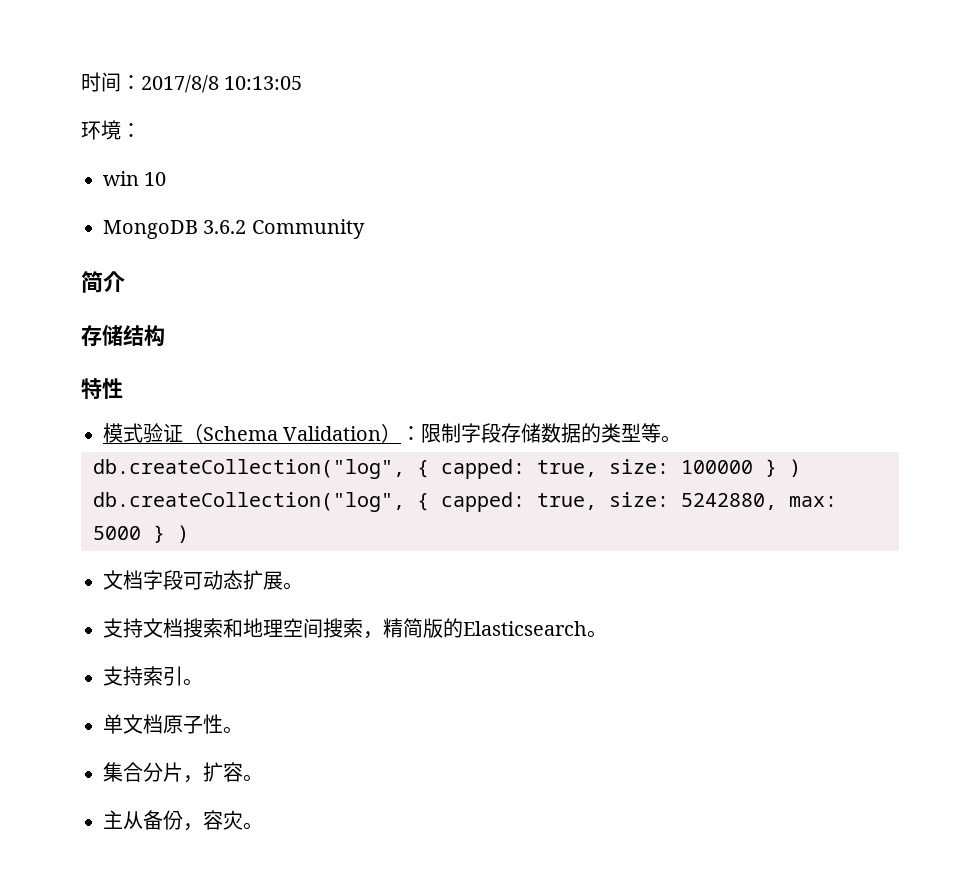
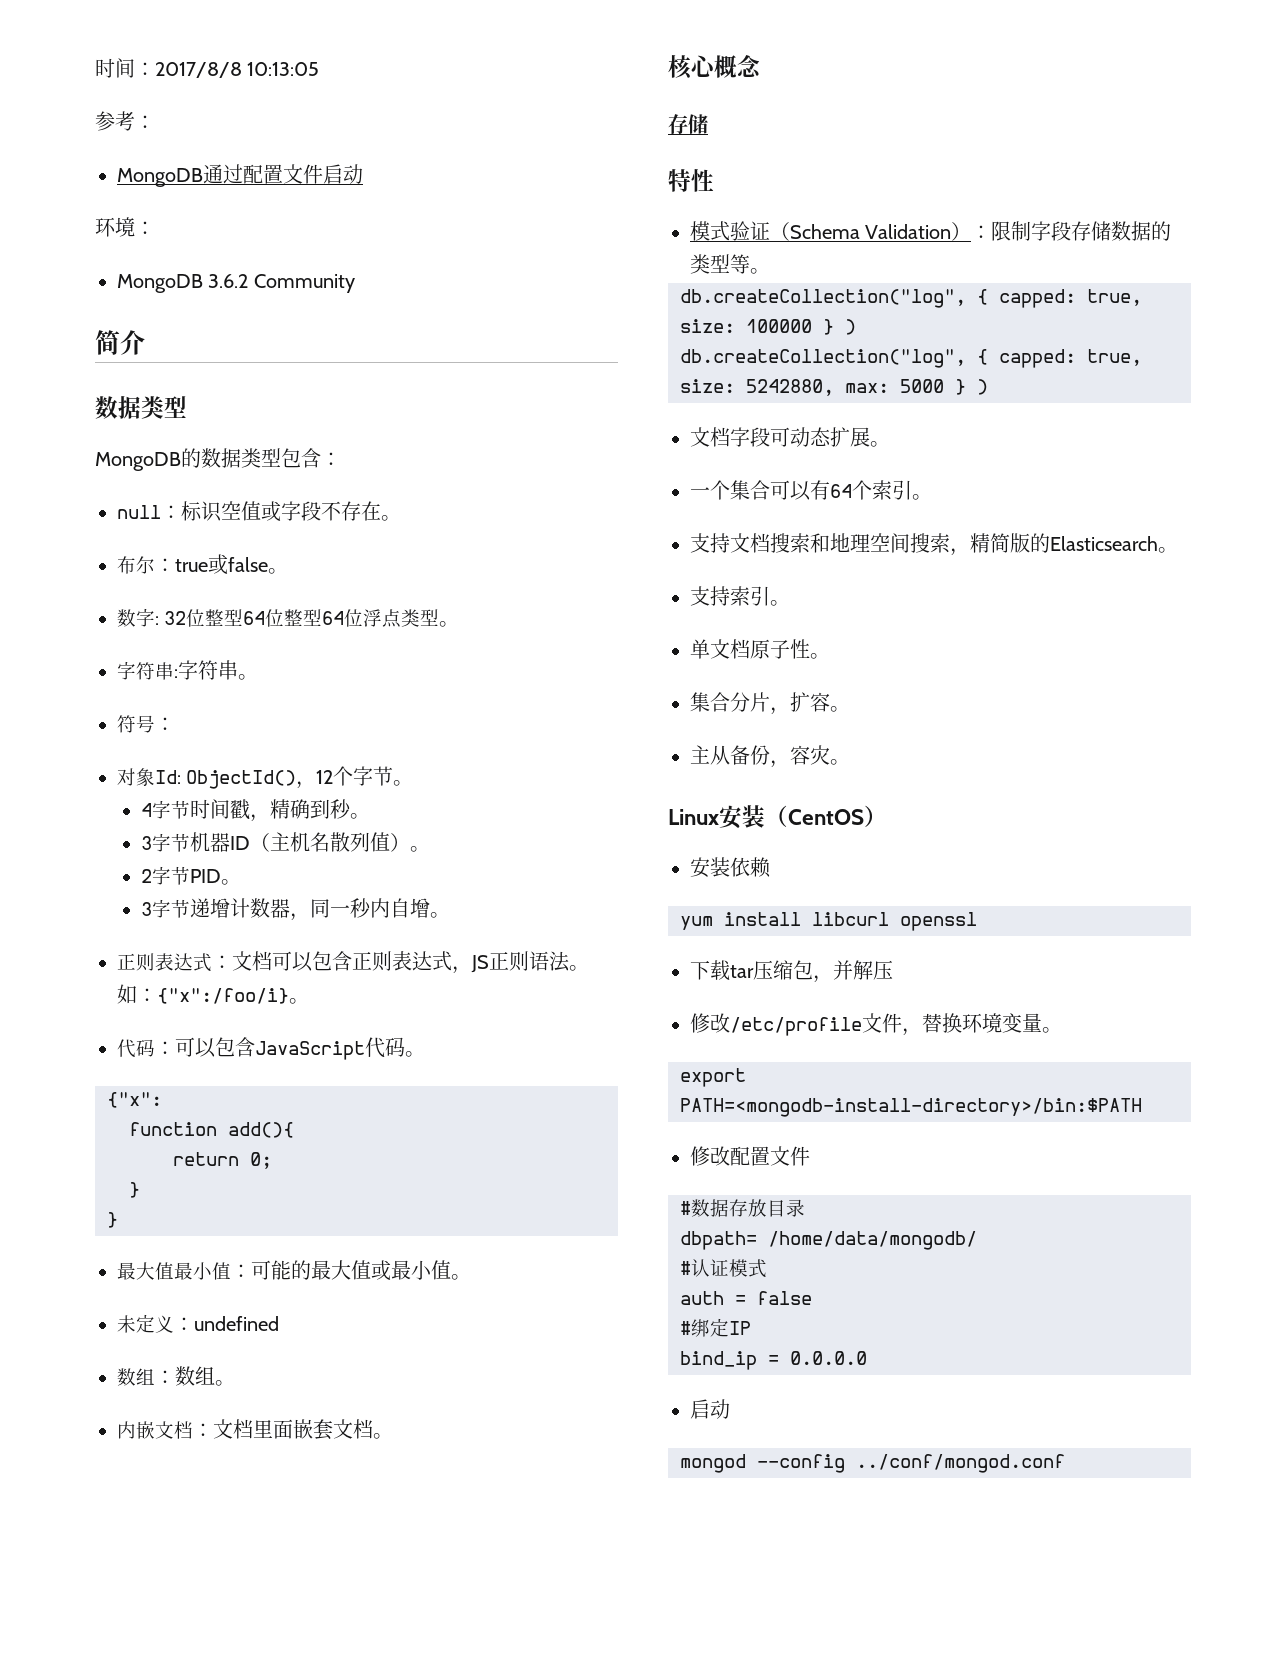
+ 参考：
+ MongoDB通过配置文件启动
- win 10
  简介
- 存储结构
+ 数据类型
+ MongoDB的数据类型包含：
+ null：标识空值或字段不存在。
+ 布尔：true或false。
+ 数字: 32位整型64位整型64位浮点类型。
+ 字符串:字符串。
+ 符号：
+ 对象Id: ObjectId()，12个字节。
+ 4字节时间戳，精确到秒。
+ 3字节机器ID（主机名散列值）。
+ 2字节PID。
+ 3字节递增计数器，同一秒内自增。
+ 正则表达式：文档可以包含正则表达式，JS正则语法。如：{"x":/foo/i}。
+ 代码：可以包含JavaScript代码。
+ {"x":
+ function add(){
+ return 0;
+ }
+ }
+ 最大值最小值：可能的最大值或最小值。
+ 未定义：undefined
+ 数组：数组。
+ 内嵌文档：文档里面嵌套文档。
+ 核心概念
+ 存储
+ 一个集合可以有64个索引。
+ Linux安装（CentOS）
+ 安装依赖
+ yum install libcurl openssl
+ 下载tar压缩包，并解压
+ 修改/etc/profile文件，替换环境变量。
+ export PATH=<mongodb-install-directory>/bin:$PATH
+ 修改配置文件
+ #数据存放目录
+ dbpath= /home/data/mongodb/
+ #认证模式
+ auth = false
+ #绑定IP
+ bind_ip = 0.0.0.0
+ 启动
+ mongod --config ../conf/mongod.conf

